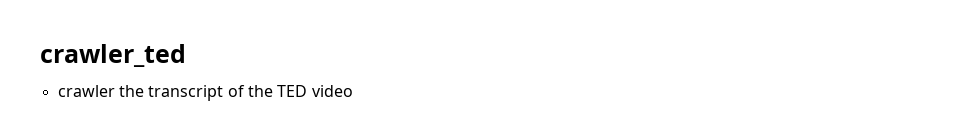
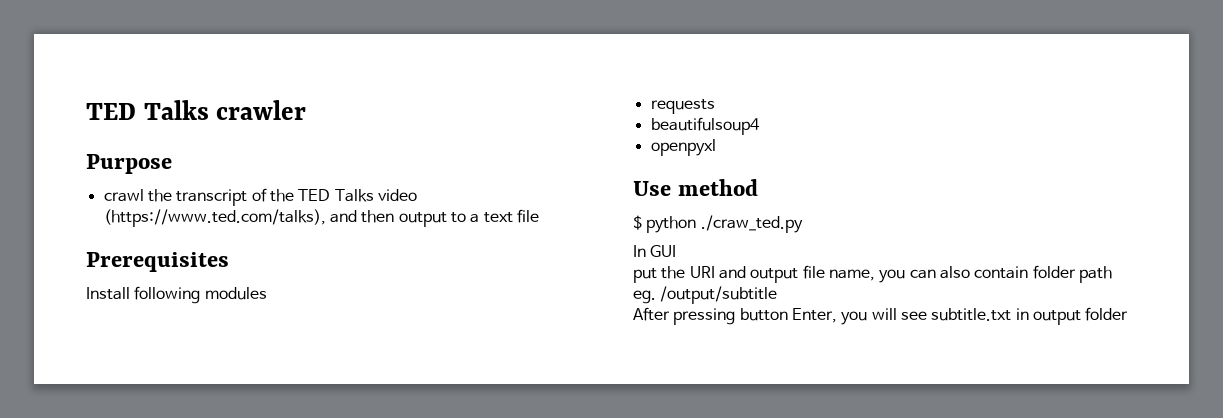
- crawler_ted
- crawler the transcript of the TED video
+ TED Talks crawler
+ Purpose
+ crawl the transcript of the TED Talks video (https://www.ted.com/talks), and then output to a text file
+ Prerequisites
+ Install following modules
+ requests
+ beautifulsoup4
+ openpyxl
+ Use method
+ $ python ./craw_ted.py
+ In GUI
+ put the URI and output file name, you can also contain folder path
+ eg. /output/subtitle
+ After pressing button Enter, you will see subtitle.txt in output folder

